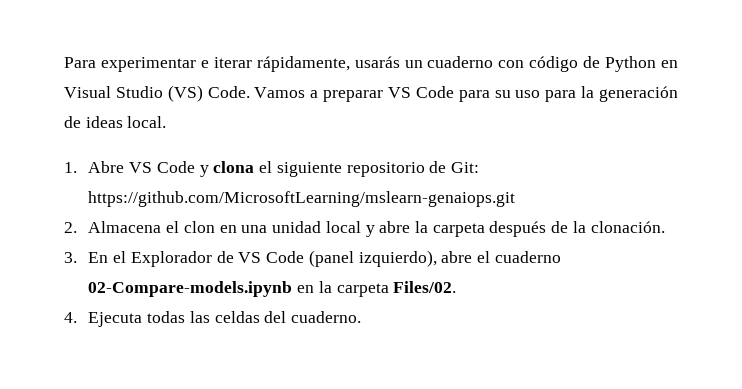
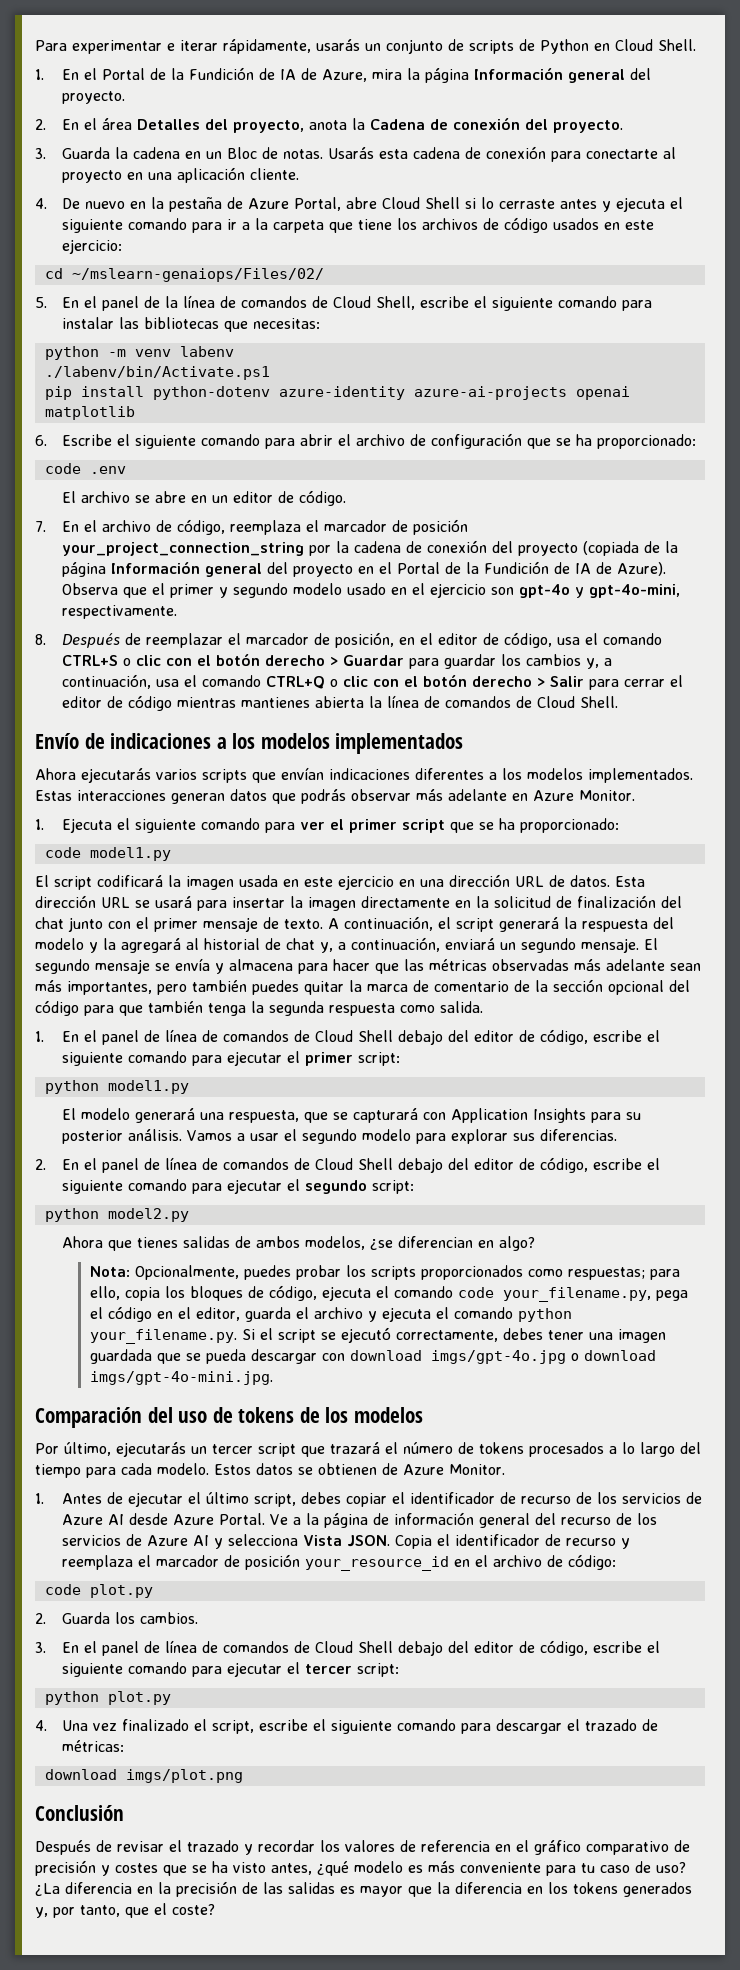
- Para experimentar e iterar rápidamente, usarás un cuaderno con código de Python en Visual Studio (VS) Code. Vamos a preparar VS Code para su uso para la generación de ideas local.
- 1. Abre VS Code y clona el siguiente repositorio de Git: https://github.com/MicrosoftLearning/mslearn-genaiops.git
- 2. Almacena el clon en una unidad local y abre la carpeta después de la clonación.
- 3. En el Explorador de VS Code (panel izquierdo), abre el cuaderno 02-Compare-models.ipynb en la carpeta Files/02.
- 4. Ejecuta todas las celdas del cuaderno.
+ Para experimentar e iterar rápidamente, usarás un conjunto de scripts de Python en Cloud Shell.
+ 1. En el Portal de la Fundición de IA de Azure, mira la página Información general del proyecto.
+ 2. En el área Detalles del proyecto, anota la Cadena de conexión del proyecto.
+ 3. Guarda la cadena en un Bloc de notas. Usarás esta cadena de conexión para conectarte al proyecto en una aplicación cliente.
+ 4. De nuevo en la pestaña de Azure Portal, abre Cloud Shell si lo cerraste antes y ejecuta el siguiente comando para ir a la carpeta que tiene los archivos de código usados en este ejercicio:
+ cd ~/mslearn-genaiops/Files/02/
+ 5. En el panel de la línea de comandos de Cloud Shell, escribe el siguiente comando para instalar las bibliotecas que necesitas:
+ python -m venv labenv
+ ./labenv/bin/Activate.ps1
+ pip install python-dotenv azure-identity azure-ai-projects openai matplotlib
+ 6. Escribe el siguiente comando para abrir el archivo de configuración que se ha proporcionado:
+ code .env
+ El archivo se abre en un editor de código.
+ 7. En el archivo de código, reemplaza el marcador de posición your_project_connection_string por la cadena de conexión del proyecto (copiada de la página Información general del proyecto en el Portal de la Fundición de IA de Azure). Observa que el primer y segundo modelo usado en el ejercicio son gpt-4o y gpt-4o-mini, respectivamente.
+ 8. Después de reemplazar el marcador de posición, en el editor de código, usa el comando CTRL+S o clic con el botón derecho > Guardar para guardar los cambios y, a continuación, usa el comando CTRL+Q o clic con el botón derecho > Salir para cerrar el editor de código mientras mantienes abierta la línea de comandos de Cloud Shell.
+ Envío de indicaciones a los modelos implementados
+ Ahora ejecutarás varios scripts que envían indicaciones diferentes a los modelos implementados. Estas interacciones generan datos que podrás observar más adelante en Azure Monitor.
+ 1. Ejecuta el siguiente comando para ver el primer script que se ha proporcionado:
+ code model1.py
+ El script codificará la imagen usada en este ejercicio en una dirección URL de datos. Esta dirección URL se usará para insertar la imagen directamente en la solicitud de finalización del chat junto con el primer mensaje de texto. A continuación, el script generará la respuesta del modelo y la agregará al historial de chat y, a continuación, enviará un segundo mensaje. El segundo mensaje se envía y almacena para hacer que las métricas observadas más adelante sean más importantes, pero también puedes quitar la marca de comentario de la sección opcional del código para que también tenga la segunda respuesta como salida.
+ 1. En el panel de línea de comandos de Cloud Shell debajo del editor de código, escribe el siguiente comando para ejecutar el primer script:
+ python model1.py
+ El modelo generará una respuesta, que se capturará con Application Insights para su posterior análisis. Vamos a usar el segundo modelo para explorar sus diferencias.
+ 2. En el panel de línea de comandos de Cloud Shell debajo del editor de código, escribe el siguiente comando para ejecutar el segundo script:
+ python model2.py
+ Ahora que tienes salidas de ambos modelos, ¿se diferencian en algo?
+ Nota: Opcionalmente, puedes probar los scripts proporcionados como respuestas; para ello, copia los bloques de código, ejecuta el comando code your_filename.py, pega el código en el editor, guarda el archivo y ejecuta el comando python your_filename.py. Si el script se ejecutó correctamente, debes tener una imagen guardada que se pueda descargar con download imgs/gpt-4o.jpg o download imgs/gpt-4o-mini.jpg.
+ Comparación del uso de tokens de los modelos
+ Por último, ejecutarás un tercer script que trazará el número de tokens procesados a lo largo del tiempo para cada modelo. Estos datos se obtienen de Azure Monitor.
+ 1. Antes de ejecutar el último script, debes copiar el identificador de recurso de los servicios de Azure AI desde Azure Portal. Ve a la página de información general del recurso de los servicios de Azure AI y selecciona Vista JSON. Copia el identificador de recurso y reemplaza el marcador de posición your_resource_id en el archivo de código:
+ code plot.py
+ 2. Guarda los cambios.
+ 3. En el panel de línea de comandos de Cloud Shell debajo del editor de código, escribe el siguiente comando para ejecutar el tercer script:
+ python plot.py
+ 4. Una vez finalizado el script, escribe el siguiente comando para descargar el trazado de métricas:
+ download imgs/plot.png
+ Conclusión
+ Después de revisar el trazado y recordar los valores de referencia en el gráfico comparativo de precisión y costes que se ha visto antes, ¿qué modelo es más conveniente para tu caso de uso? ¿La diferencia en la precisión de las salidas es mayor que la diferencia en los tokens generados y, por tanto, que el coste?

